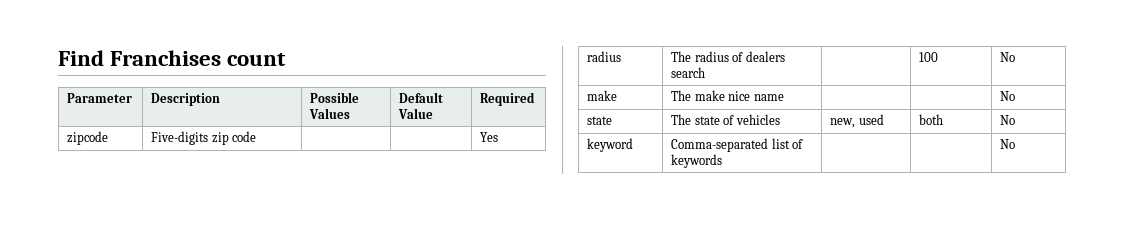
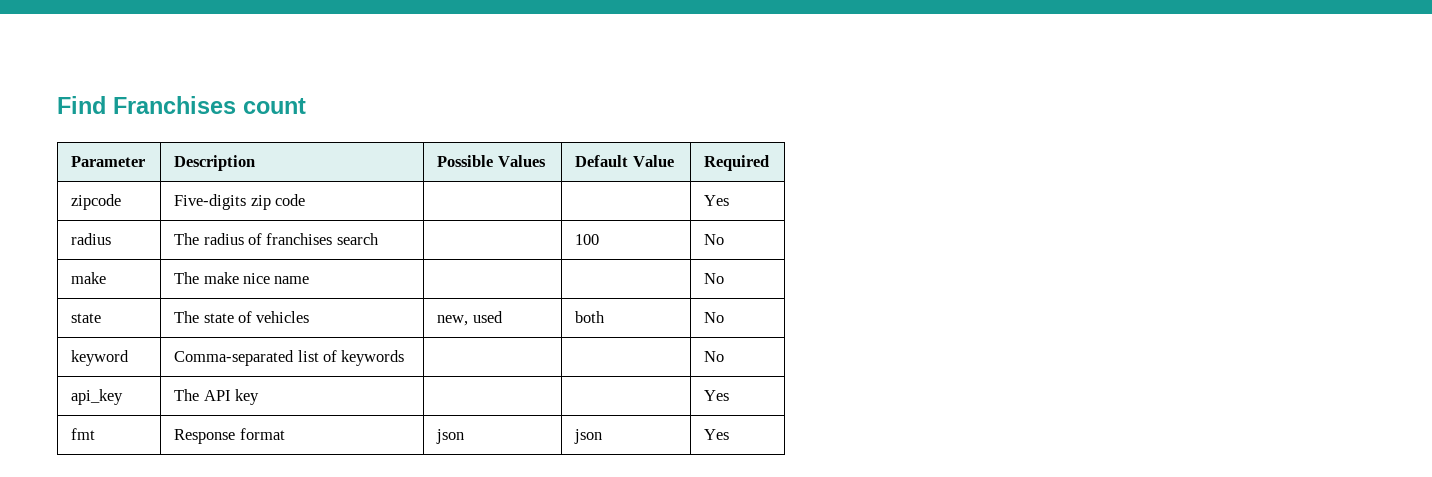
- radius | The radius of dealers search | | 100 | No
+ radius | The radius of franchises search | | 100 | No
+ api_key | The API key | | | Yes
+ fmt | Response format | json | json | Yes

